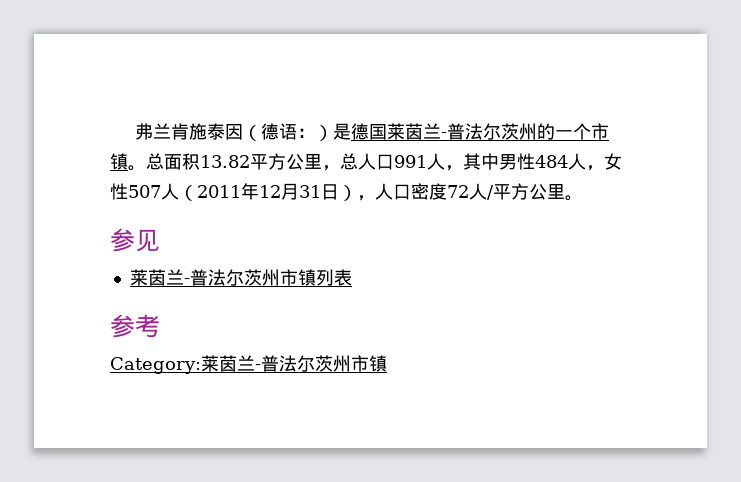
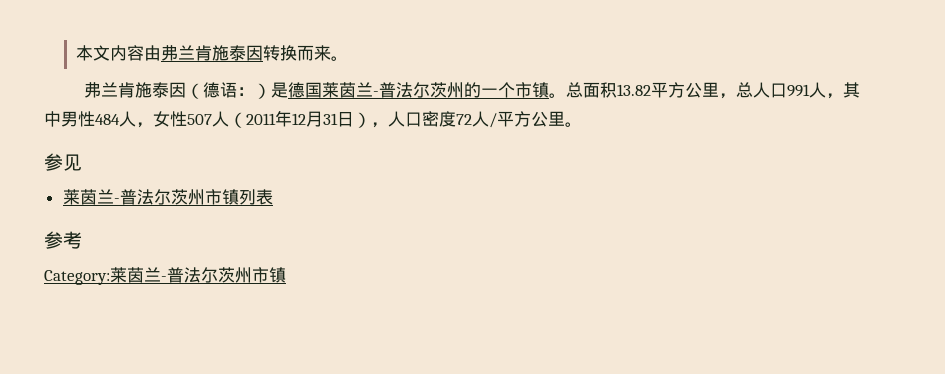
+ 本文内容由弗兰肯施泰因转换而来。

